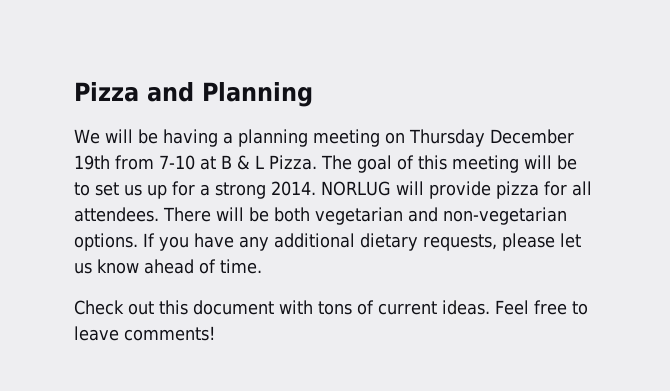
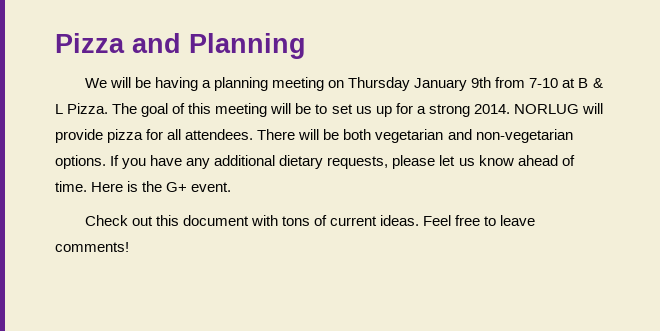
- We will be having a planning meeting on Thursday December 19th from 7-10 at B & L Pizza.
+ We will be having a planning meeting on Thursday January 9th from 7-10 at B & L Pizza.
+ Here is the G+ event.

